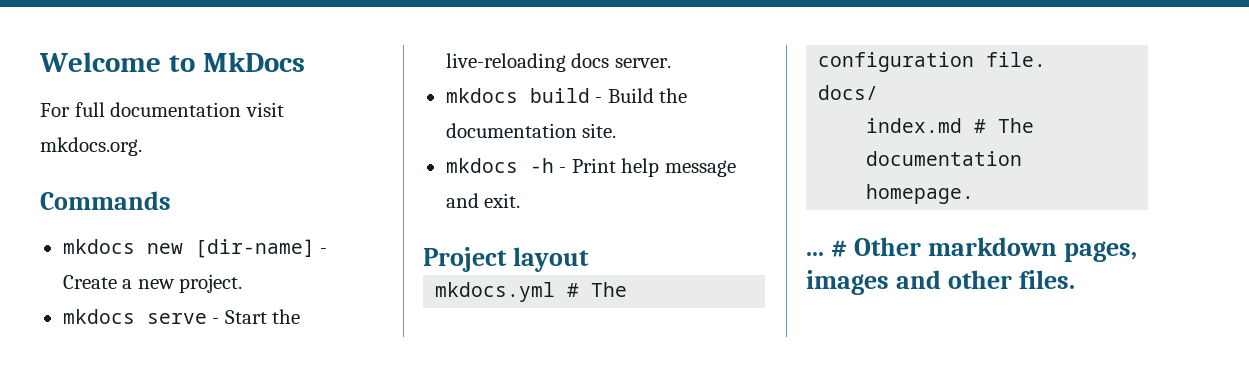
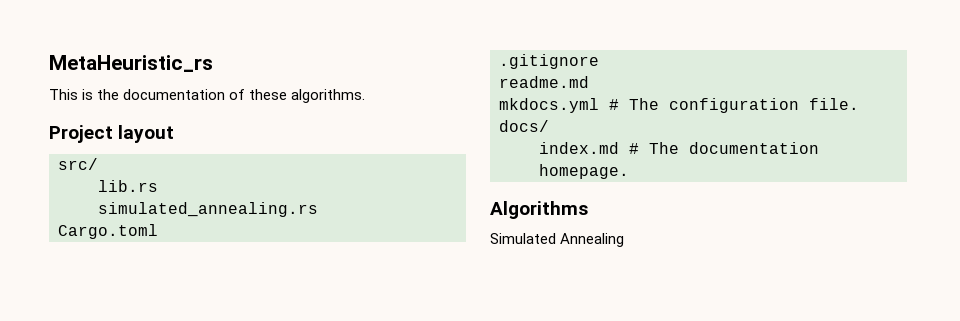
- Welcome to MkDocs
- For full documentation visit mkdocs.org.
- Commands
- mkdocs new [dir-name] - Create a new project.
- mkdocs serve - Start the live-reloading docs server.
- mkdocs build - Build the documentation site.
- mkdocs -h - Print help message and exit.
+ MetaHeuristic_rs
+ This is the documentation of these algorithms.
  Project layout
+ src/
+ lib.rs
+ simulated_annealing.rs
+ Cargo.toml
+ .gitignore
+ readme.md
- ... # Other markdown pages, images and other files.
+ Algorithms
+ Simulated Annealing

